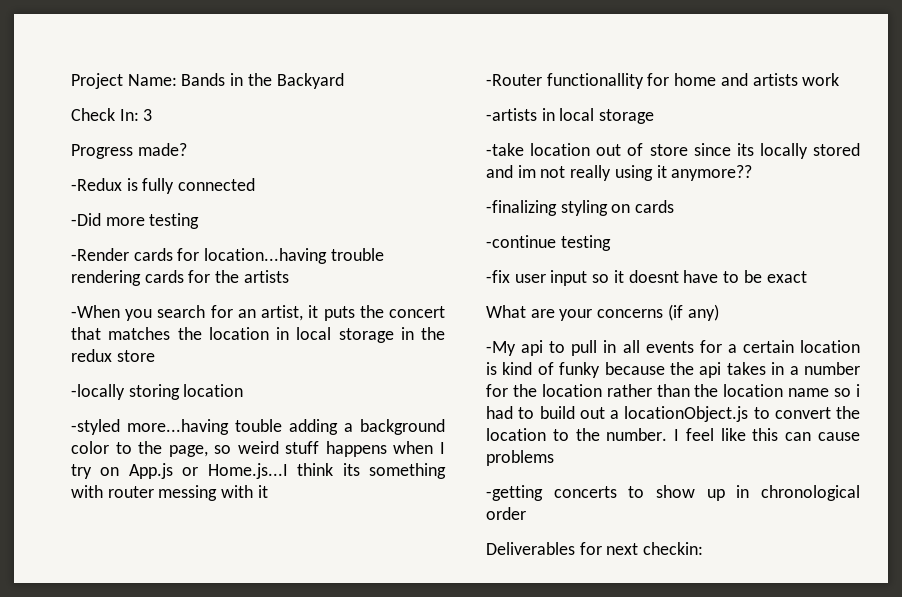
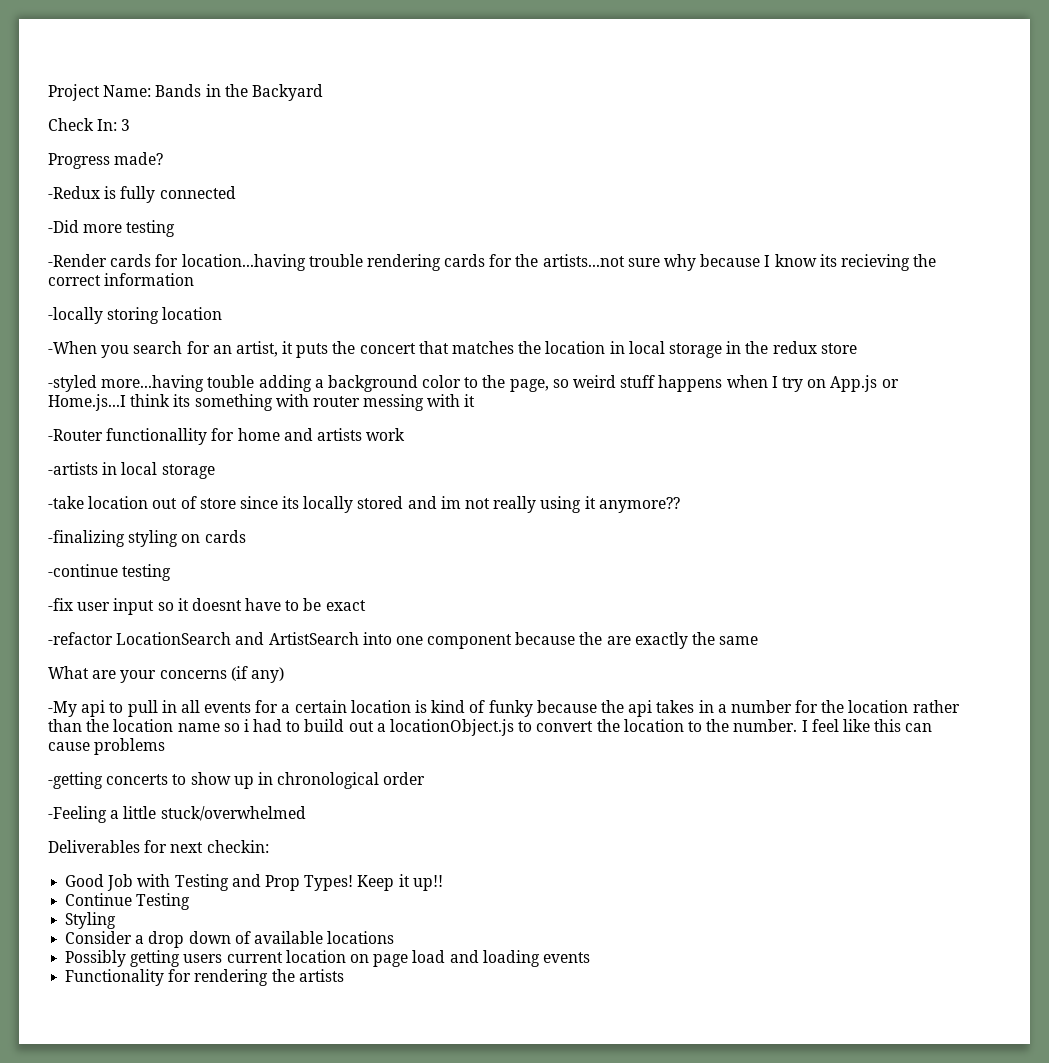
- -Render cards for location...having trouble rendering cards for the artists
+ -Render cards for location...having trouble rendering cards for the artists...not sure why because I know its recieving the correct information
+ -locally storing location
- -locally storing location
+ -refactor LocationSearch and ArtistSearch into one component because the are exactly the same
+ -Feeling a little stuck/overwhelmed
+ Good Job with Testing and Prop Types! Keep it up!!
+ Continue Testing
+ Styling
+ Consider a drop down of available locations
+ Possibly getting users current location on page load and loading events
+ Functionality for rendering the artists

